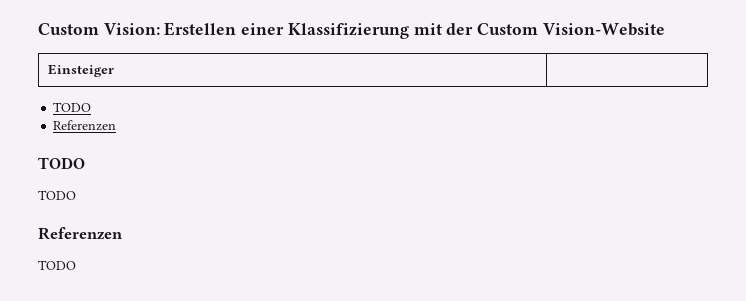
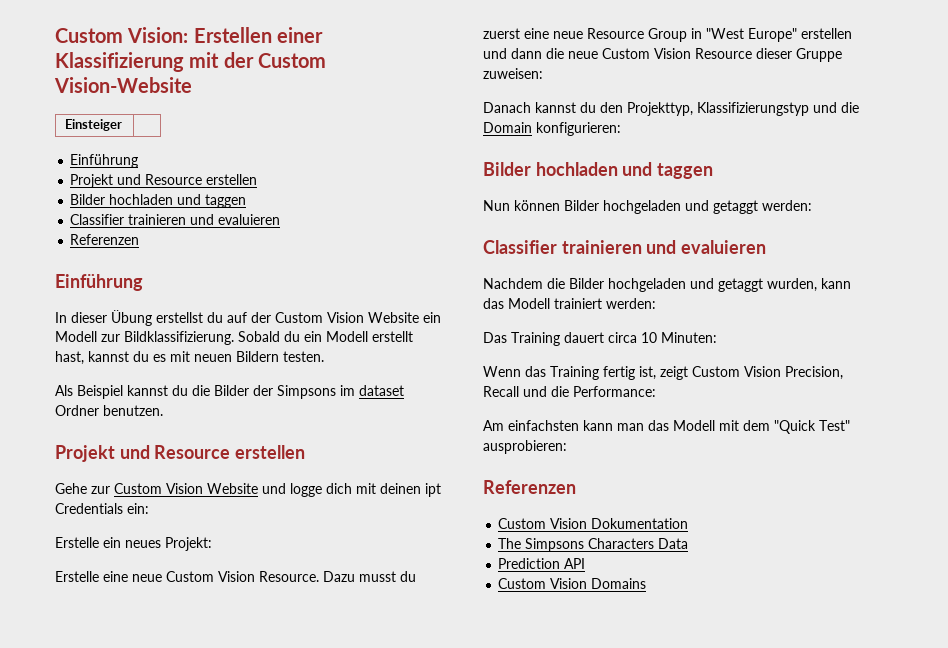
  Einsteiger |
- TODO
+ Einführung
+ Projekt und Resource erstellen
+ Bilder hochladen und taggen
+ Classifier trainieren und evaluieren
  Referenzen
- TODO
- TODO
+ Einführung
+ In dieser Übung erstellst du auf der Custom Vision Website ein Modell zur Bildklassifizierung. Sobald du ein Modell erstellt hast, kannst du es mit neuen Bildern testen.
+ Als Beispiel kannst du die Bilder der Simpsons im dataset Ordner benutzen.
+ Projekt und Resource erstellen
+ Gehe zur Custom Vision Website und logge dich mit deinen ipt Credentials ein:
+ Erstelle ein neues Projekt:
+ Erstelle eine neue Custom Vision Resource. Dazu musst du zuerst eine neue Resource Group in "West Europe" erstellen und dann die neue Custom Vision Resource dieser Gruppe zuweisen:
+ Danach kannst du den Projekttyp, Klassifizierungstyp und die Domain konfigurieren:
+ Bilder hochladen und taggen
+ Nun können Bilder hochgeladen und getaggt werden:
+ Classifier trainieren und evaluieren
+ Nachdem die Bilder hochgeladen und getaggt wurden, kann das Modell trainiert werden:
+ Das Training dauert circa 10 Minuten:
+ Wenn das Training fertig ist, zeigt Custom Vision Precision, Recall und die Performance:
+ Am einfachsten kann man das Modell mit dem "Quick Test" ausprobieren:
  Referenzen
- TODO
+ Custom Vision Dokumentation
+ The Simpsons Characters Data
+ Prediction API
+ Custom Vision Domains

